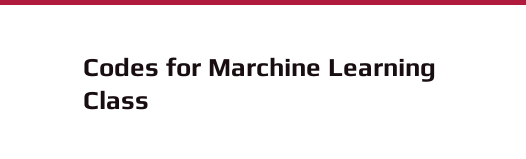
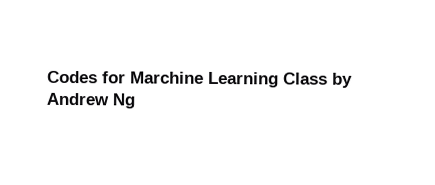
- Codes for Marchine Learning Class
+ Codes for Marchine Learning Class by Andrew Ng

